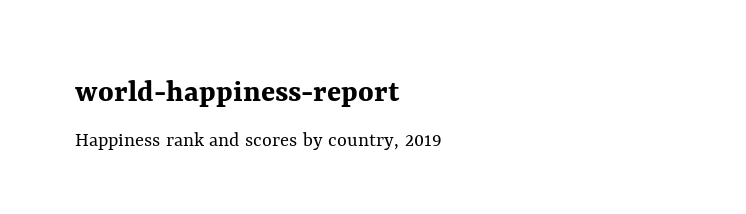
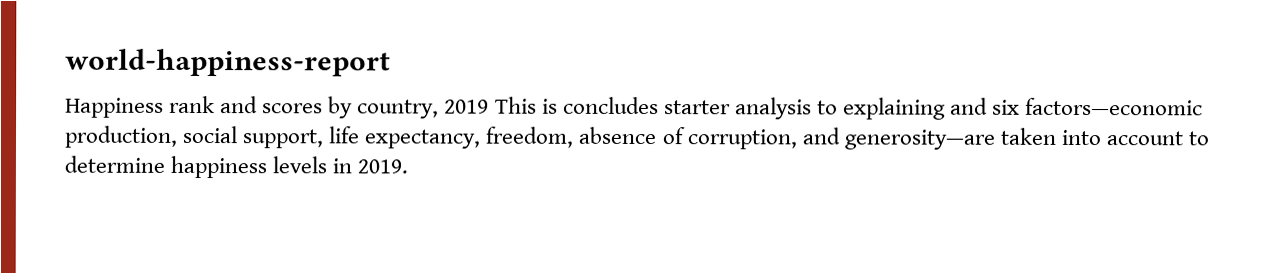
- Happiness rank and scores by country, 2019
+ Happiness rank and scores by country, 2019 This is concludes starter analysis to explaining and six factors—economic production, social support, life expectancy, freedom, absence of corruption, and generosity—are taken into account to determine happiness levels in 2019.

